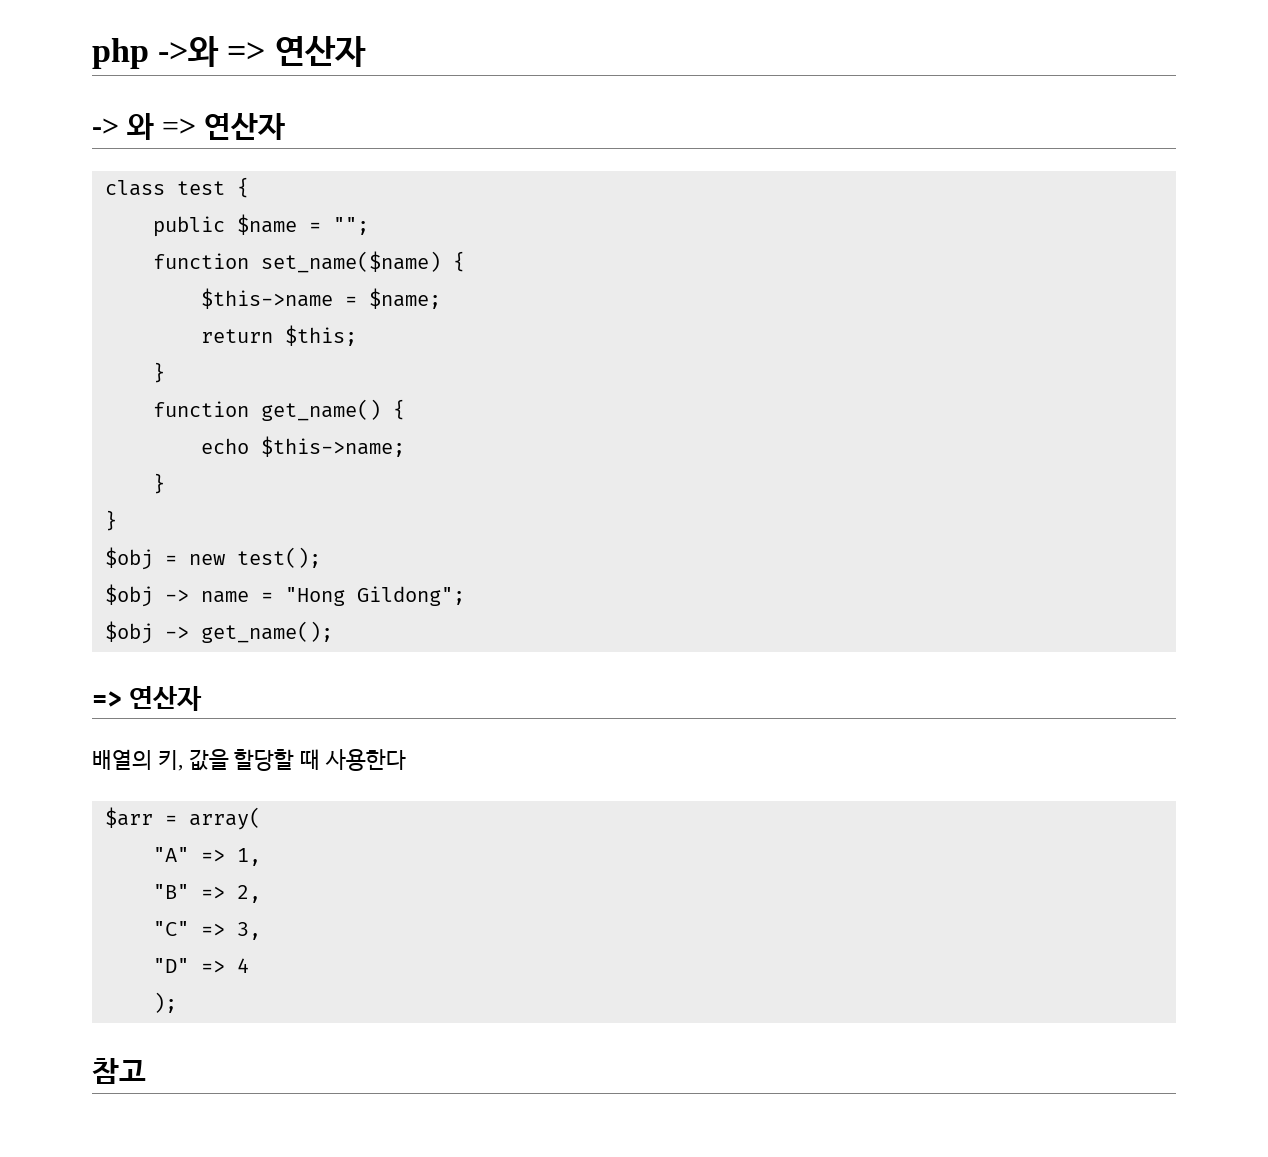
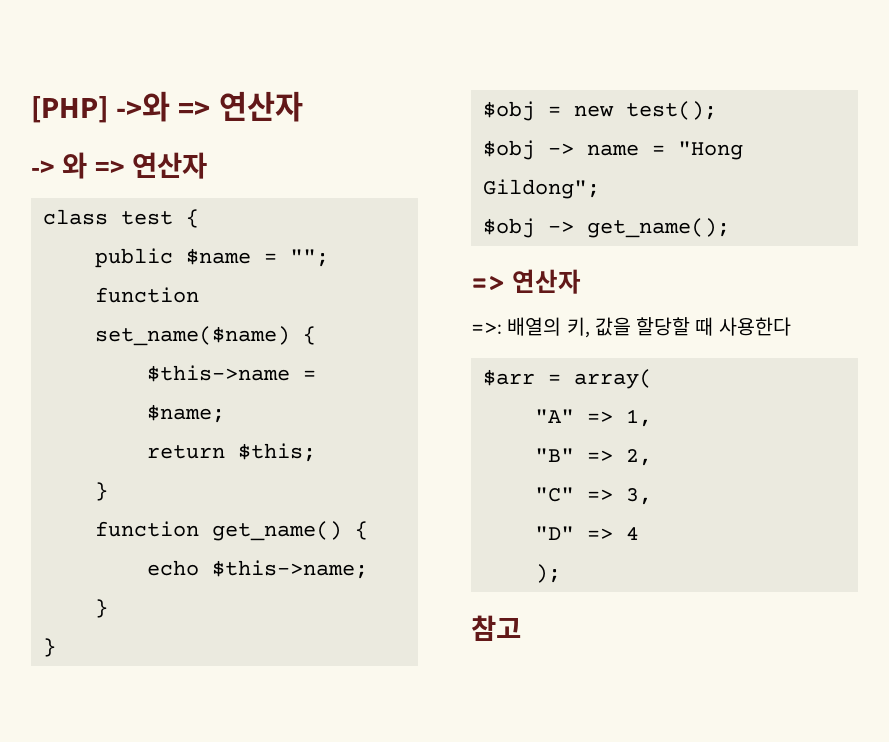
- php ->와 => 연산자
+ [PHP] ->와 => 연산자
- 배열의 키, 값을 할당할 때 사용한다
+ =>: 배열의 키, 값을 할당할 때 사용한다

